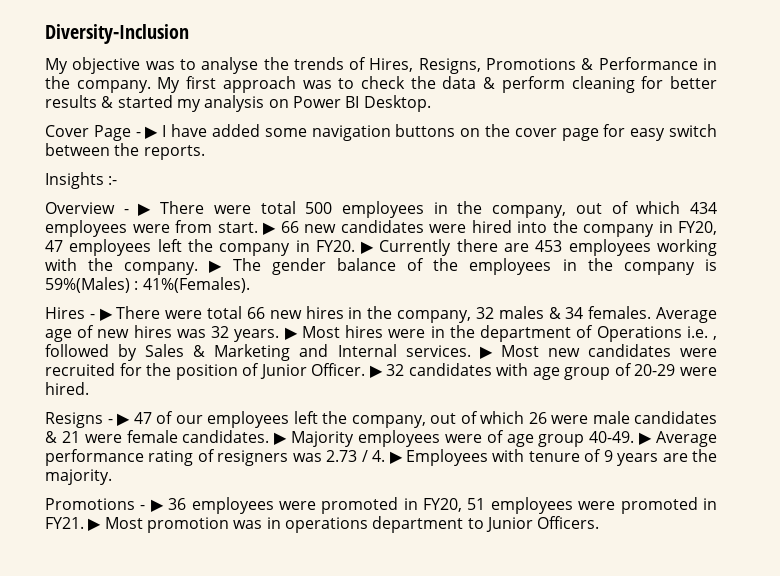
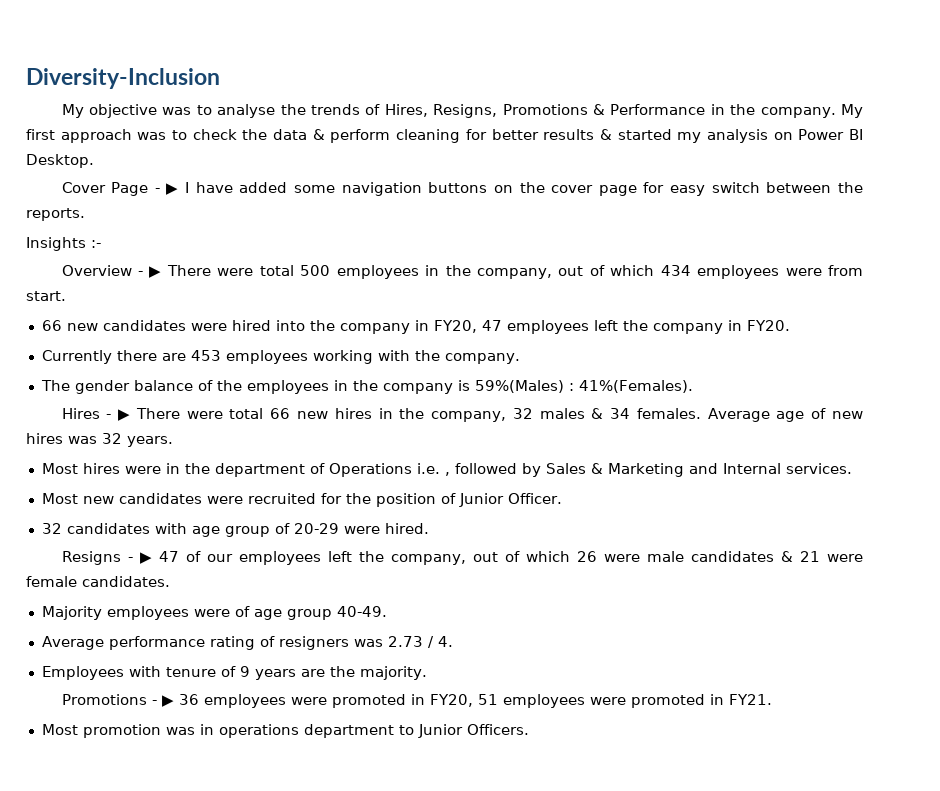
- Overview - ▶ There were total 500 employees in the company, out of which 434 employees were from start. ▶ 66 new candidates were hired into the company in FY20, 47 employees left the company in FY20. ▶ Currently there are 453 employees working with the company. ▶ The gender balance of the employees in the company is 59%(Males) : 41%(Females).
+ Overview - ▶ There were total 500 employees in the company, out of which 434 employees were from start.
+ 66 new candidates were hired into the company in FY20, 47 employees left the company in FY20.
+ Currently there are 453 employees working with the company.
+ The gender balance of the employees in the company is 59%(Males) : 41%(Females).
- Average age of new hires was 32 years. ▶ Most hires were in the department of Operations i.e. , followed by Sales & Marketing and Internal services. ▶ Most new candidates were recruited for the position of Junior Officer. ▶ 32 candidates with age group of 20-29 were hired.
+ Average age of new hires was 32 years.
+ Most hires were in the department of Operations i.e. , followed by Sales & Marketing and Internal services.
+ Most new candidates were recruited for the position of Junior Officer.
+ 32 candidates with age group of 20-29 were hired.
- Resigns - ▶ 47 of our employees left the company, out of which 26 were male candidates & 21 were female candidates. ▶ Majority employees were of age group 40-49. ▶ Average performance rating of resigners was 2.73 / 4. ▶ Employees with tenure of 9 years are the majority.
+ Resigns - ▶ 47 of our employees left the company, out of which 26 were male candidates & 21 were female candidates.
+ Majority employees were of age group 40-49.
+ Average performance rating of resigners was 2.73 / 4.
+ Employees with tenure of 9 years are the majority.
- Promotions - ▶ 36 employees were promoted in FY20, 51 employees were promoted in FY21. ▶ Most promotion was in operations department to Junior Officers.
+ Promotions - ▶ 36 employees were promoted in FY20, 51 employees were promoted in FY21.
+ Most promotion was in operations department to Junior Officers.

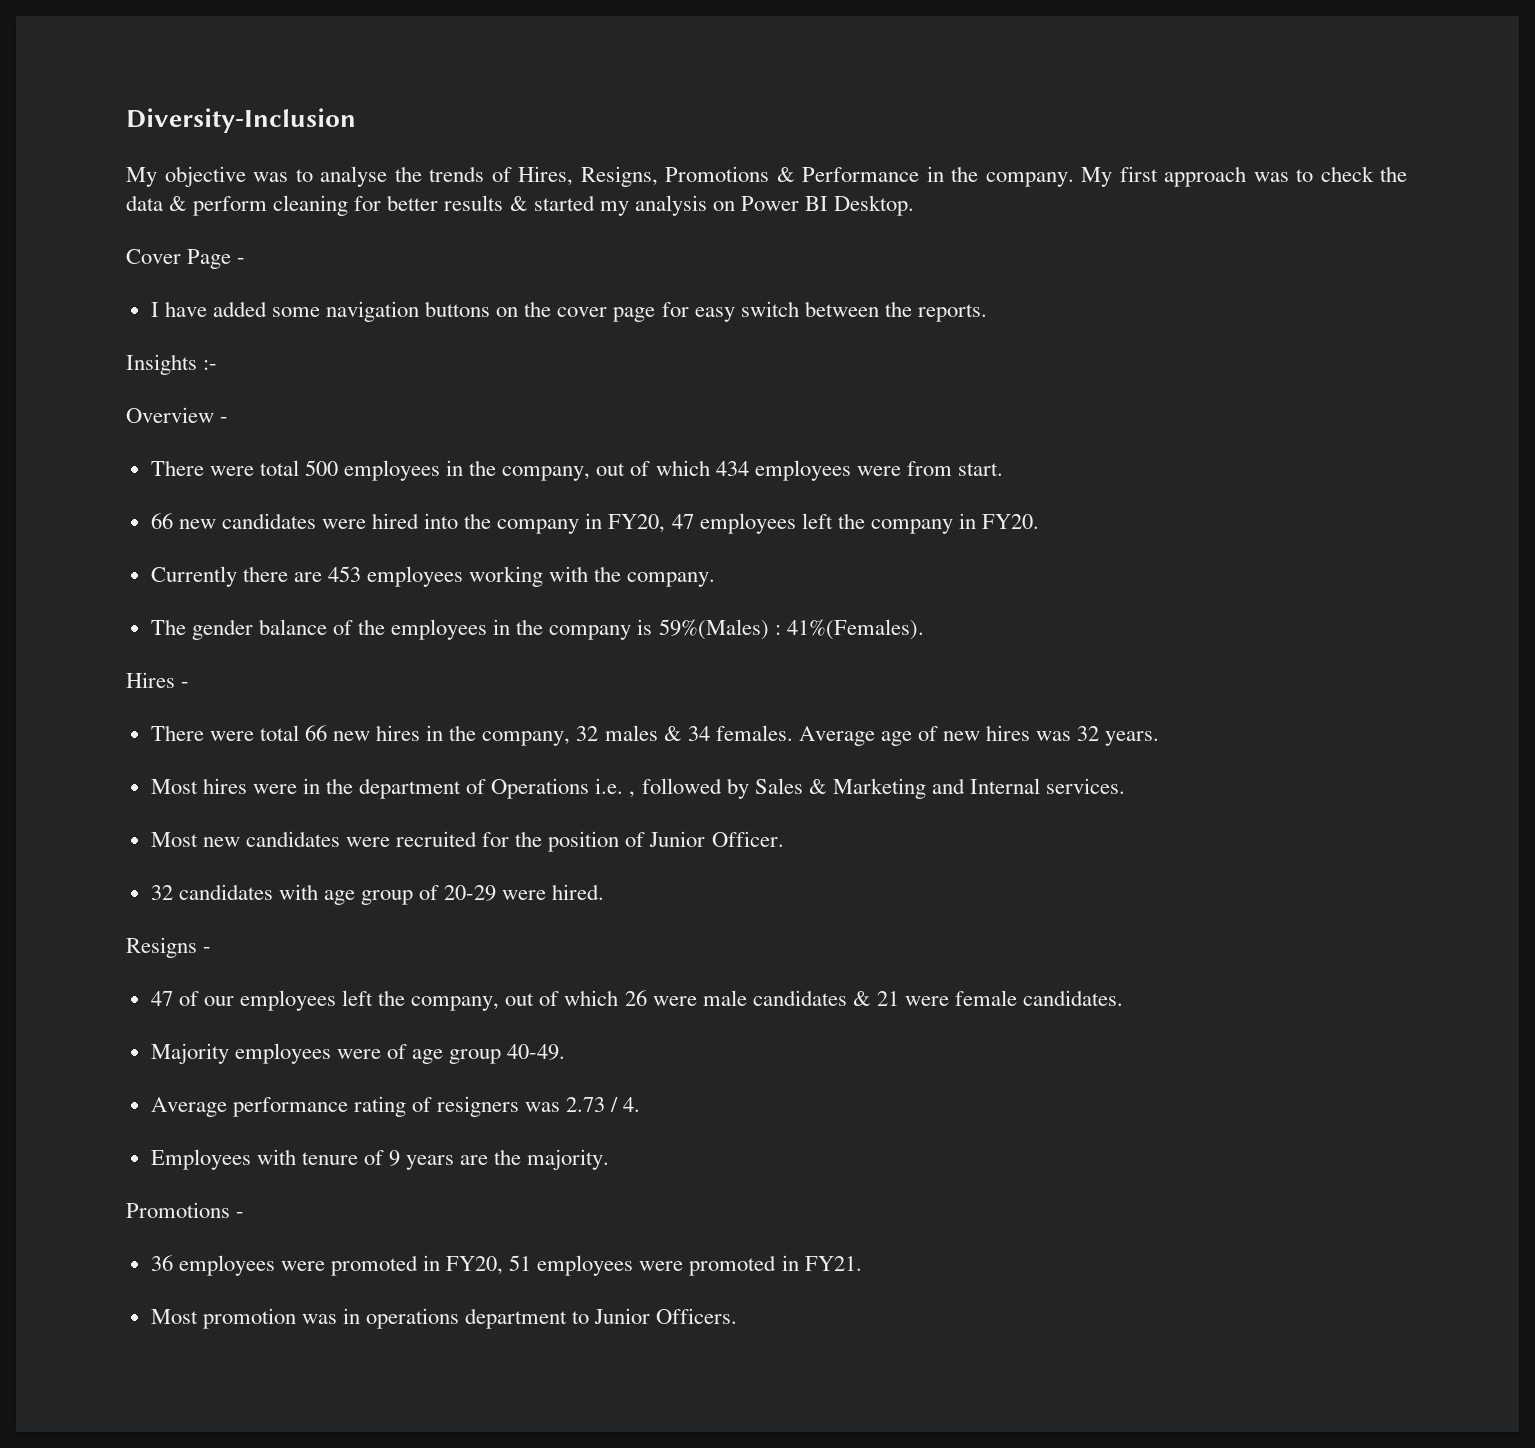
- Cover Page - ▶ I have added some navigation buttons on the cover page for easy switch between the reports.
+ Cover Page -
+ I have added some navigation buttons on the cover page for easy switch between the reports.
- Overview - ▶ There were total 500 employees in the company, out of which 434 employees were from start.
+ Overview -
+ There were total 500 employees in the company, out of which 434 employees were from start.
- Hires - ▶ There were total 66 new hires in the company, 32 males & 34 females.
+ Hires -
+ There were total 66 new hires in the company, 32 males & 34 females.
- Resigns - ▶ 47 of our employees left the company, out of which 26 were male candidates & 21 were female candidates.
+ Resigns -
+ 47 of our employees left the company, out of which 26 were male candidates & 21 were female candidates.
- Promotions - ▶ 36 employees were promoted in FY20, 51 employees were promoted in FY21.
+ Promotions -
+ 36 employees were promoted in FY20, 51 employees were promoted in FY21.

